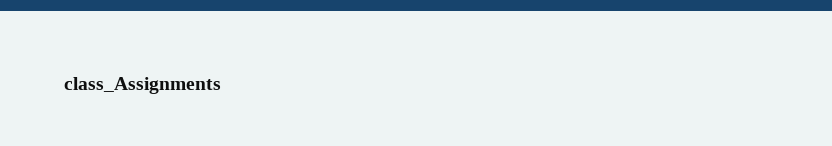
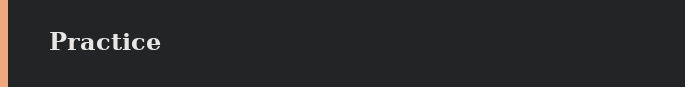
- class_Assignments
+ Practice

